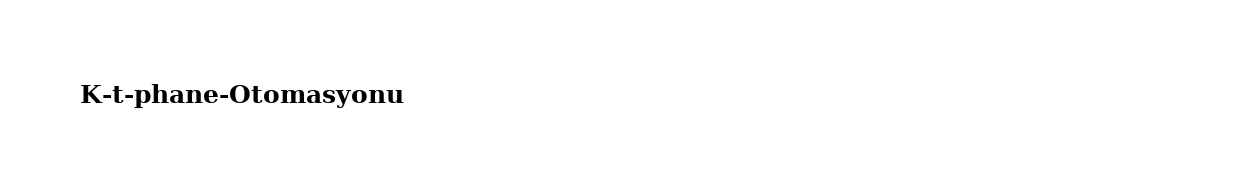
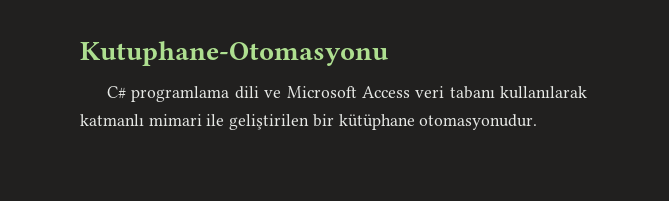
- K-t-phane-Otomasyonu
+ Kutuphane-Otomasyonu
+ C# programlama dili ve Microsoft Access veri tabanı kullanılarak katmanlı mimari ile geliştirilen bir kütüphane otomasyonudur.

